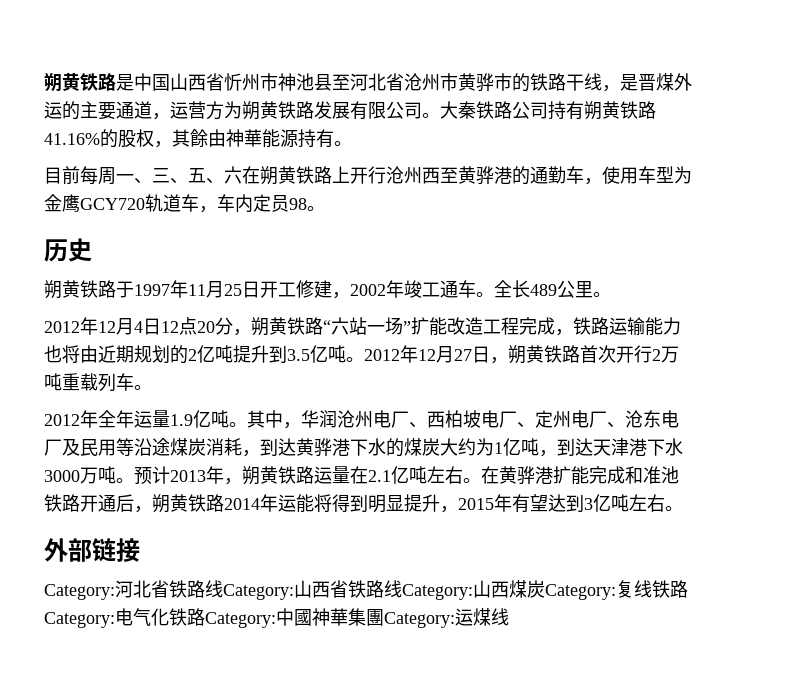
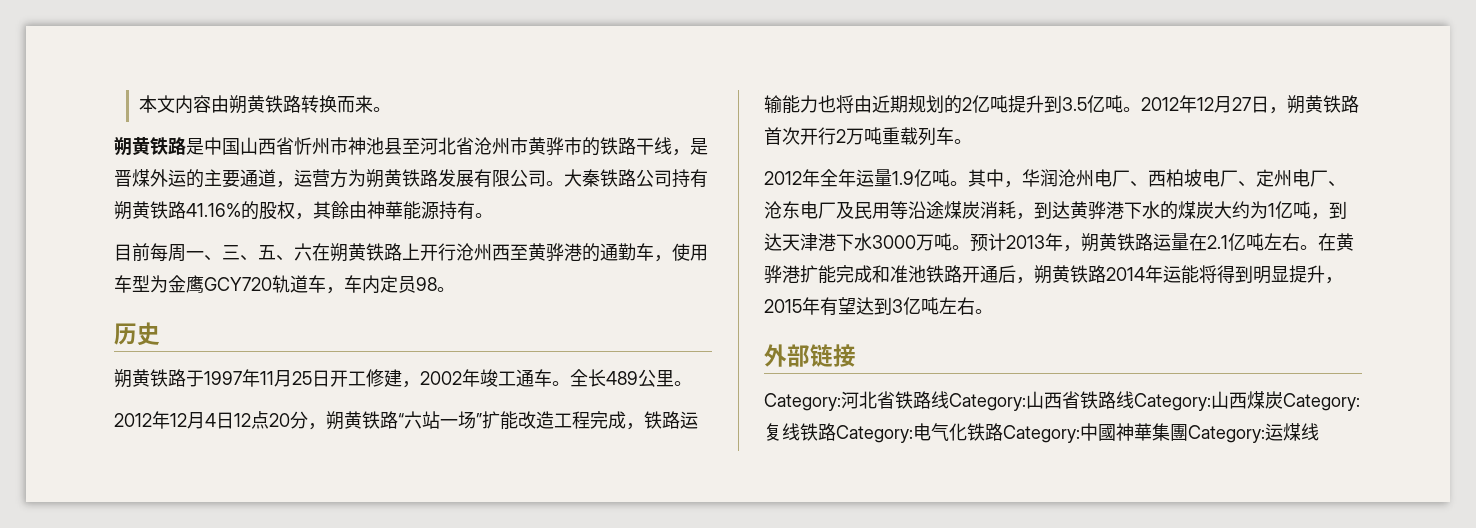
+ 本文内容由朔黄铁路转换而来。

